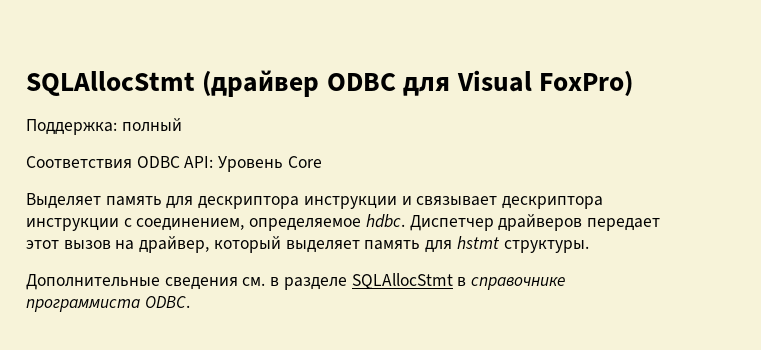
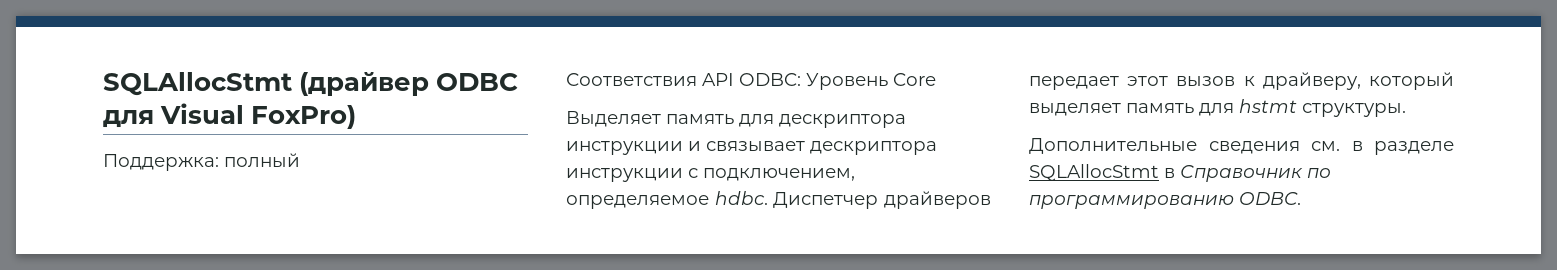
- Соответствия ODBC API: Уровень Core
+ Соответствия API ODBC: Уровень Core
- Выделяет память для дескриптора инструкции и связывает дескриптора инструкции с соединением, определяемое hdbc.
+ Выделяет память для дескриптора инструкции и связывает дескриптора инструкции с подключением, определяемое hdbc.
- Диспетчер драйверов передает этот вызов на драйвер, который выделяет память для hstmt структуры.
+ Диспетчер драйверов передает этот вызов к драйверу, который выделяет память для hstmt структуры.
- Дополнительные сведения см. в разделе SQLAllocStmt в справочнике программиста ODBC.
+ Дополнительные сведения см. в разделе SQLAllocStmt в Справочник по программированию ODBC.

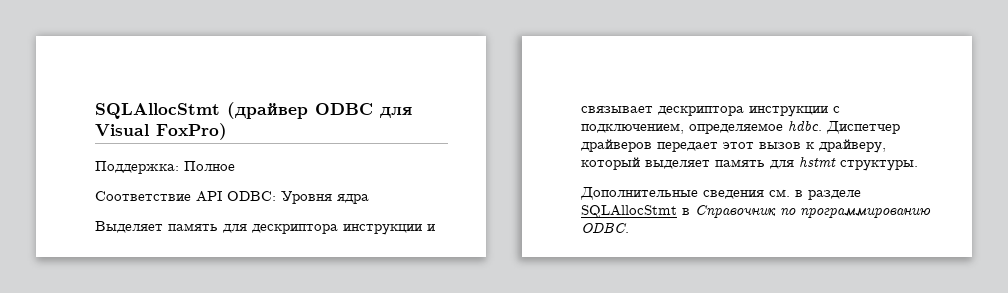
- Поддержка: полный
- Соответствия API ODBC: Уровень Core
+ Поддержка: Полное
+ Соответствие API ODBC: Уровня ядра

